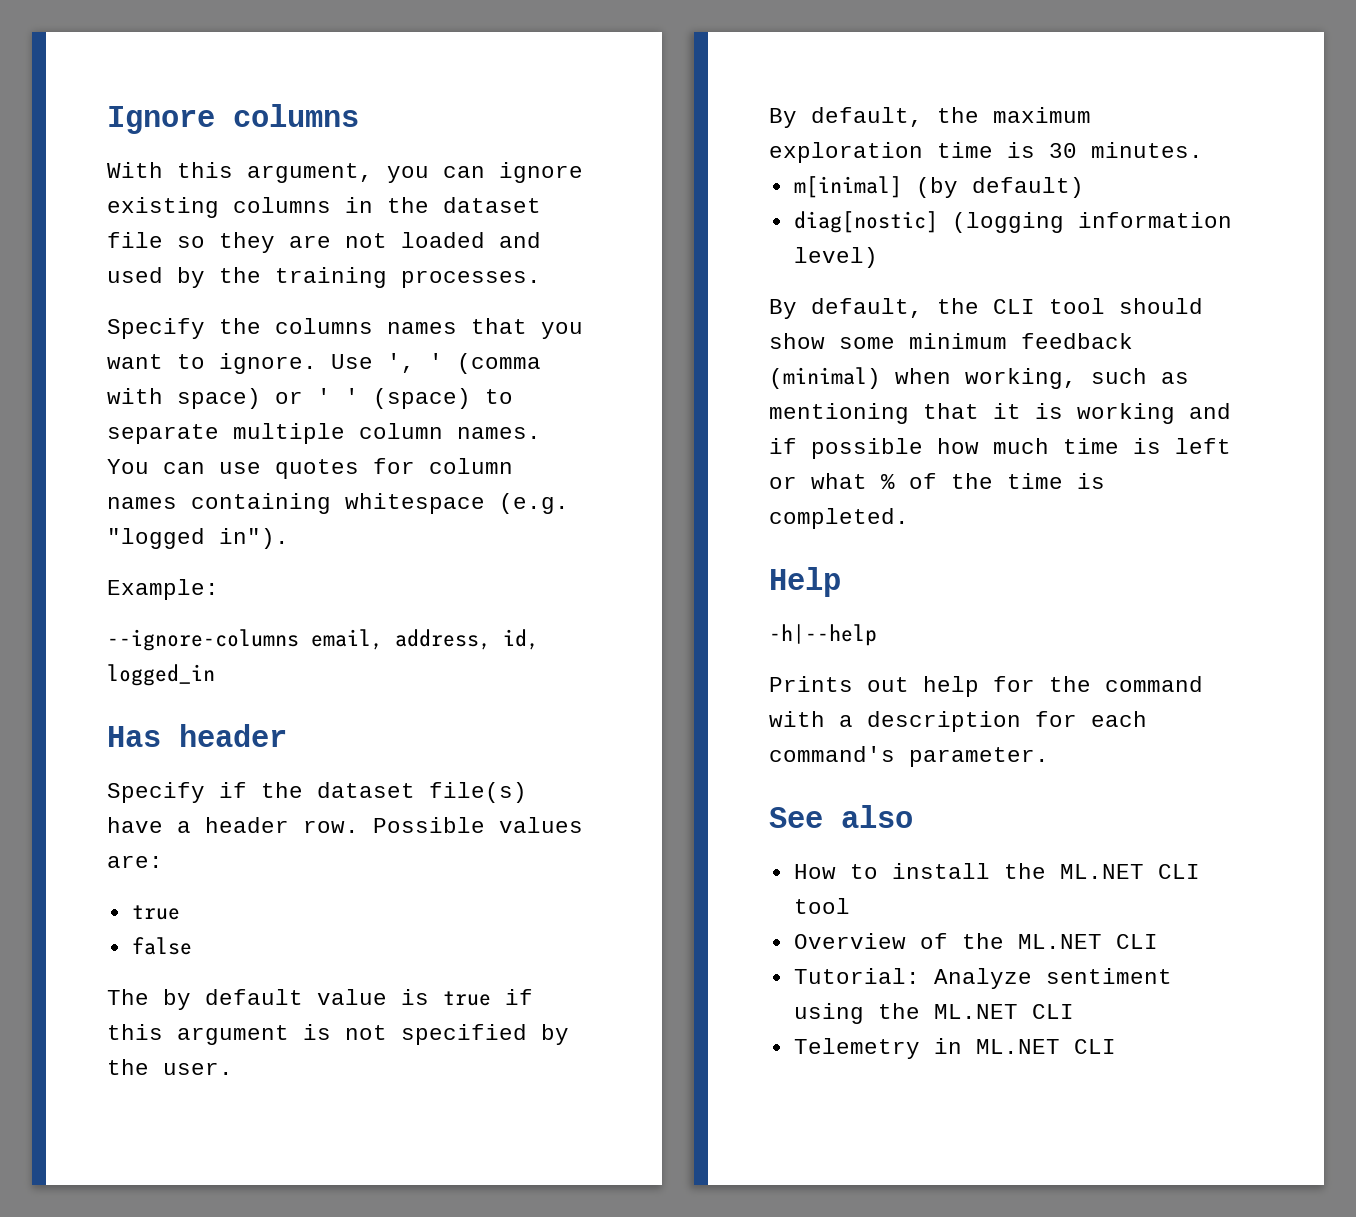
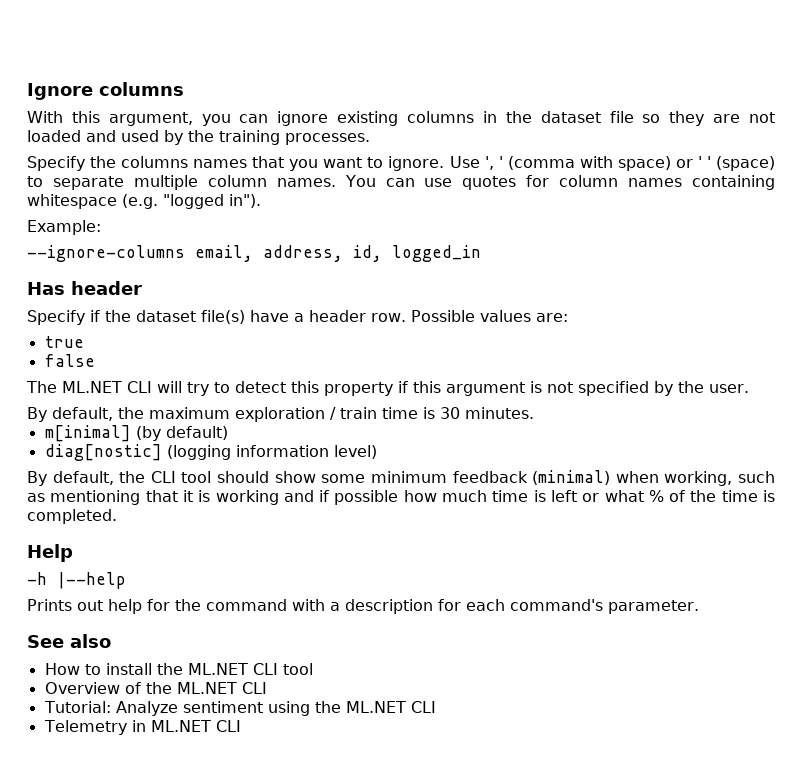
- The by default value is true if this argument is not specified by the user.
+ The ML.NET CLI will try to detect this property if this argument is not specified by the user.
- By default, the maximum exploration time is 30 minutes.
+ By default, the maximum exploration / train time is 30 minutes.
- -h|--help
+ -h |--help

